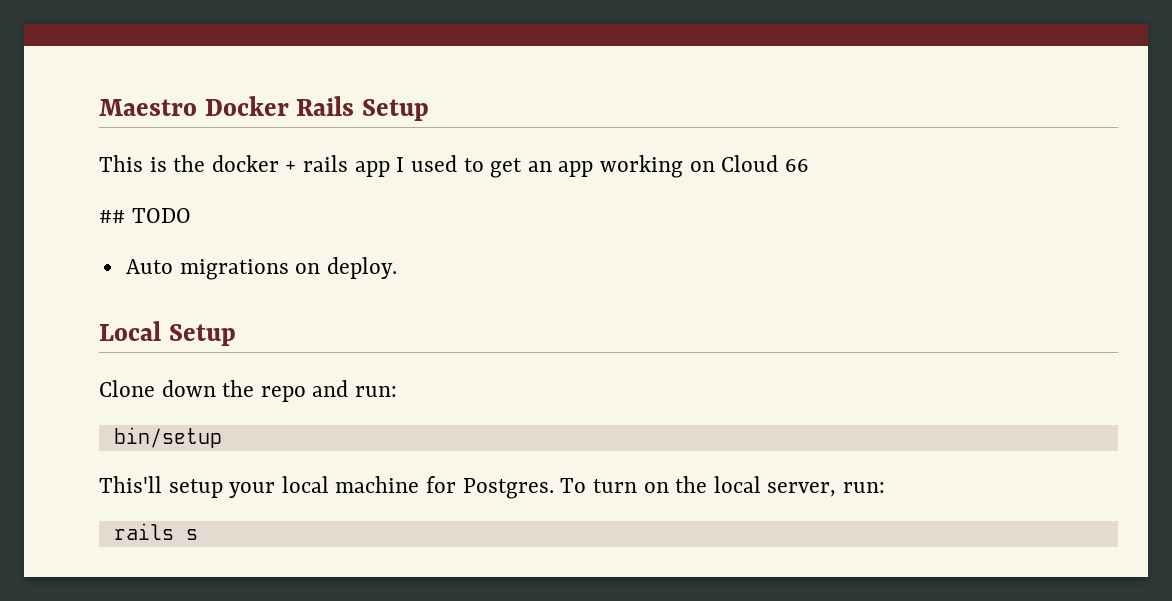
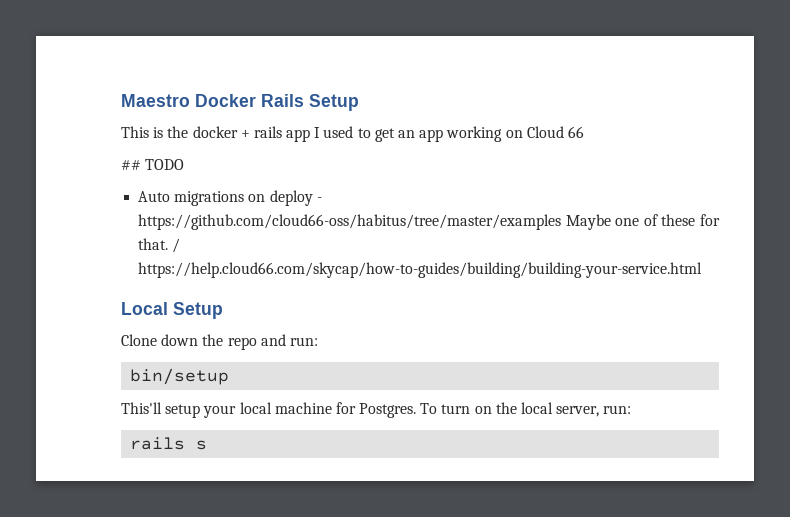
- Auto migrations on deploy.
+ Auto migrations on deploy - https://github.com/cloud66-oss/habitus/tree/master/examples Maybe one of these for that. / https://help.cloud66.com/skycap/how-to-guides/building/building-your-service.html

